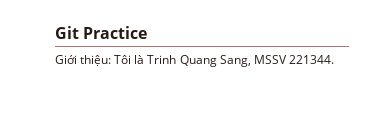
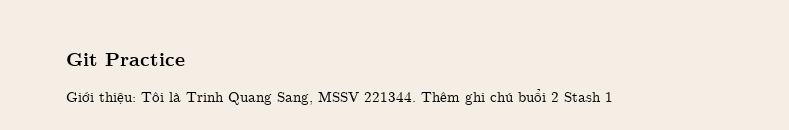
+ Thêm ghi chú buổi 2 Stash 1

